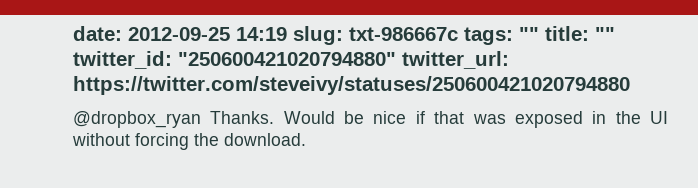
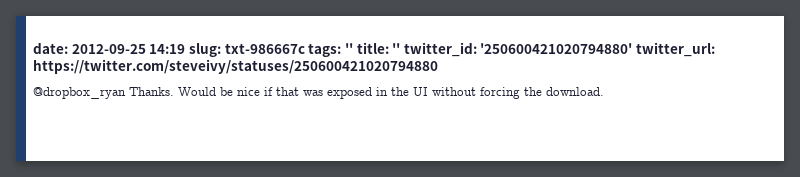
- date: 2012-09-25 14:19 slug: txt-986667c tags: "" title: "" twitter_id: "250600421020794880" twitter_url: https://twitter.com/steveivy/statuses/250600421020794880
+ date: 2012-09-25 14:19 slug: txt-986667c tags: '' title: '' twitter_id: '250600421020794880' twitter_url: https://twitter.com/steveivy/statuses/250600421020794880

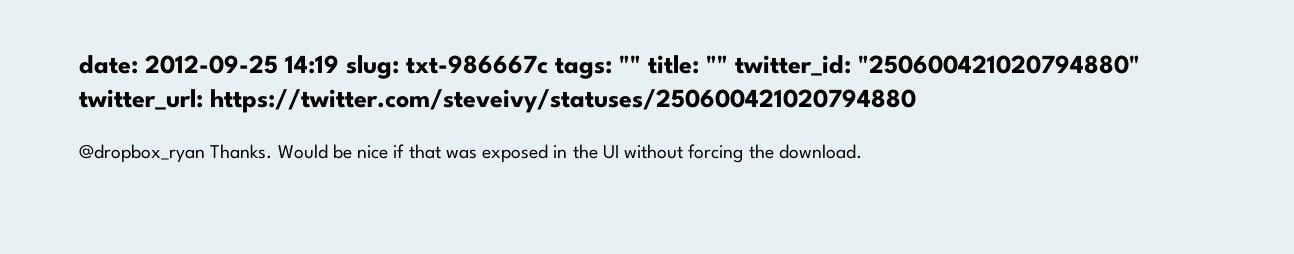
- date: 2012-09-25 14:19 slug: txt-986667c tags: '' title: '' twitter_id: '250600421020794880' twitter_url: https://twitter.com/steveivy/statuses/250600421020794880
+ date: 2012-09-25 14:19 slug: txt-986667c tags: "" title: "" twitter_id: "250600421020794880" twitter_url: https://twitter.com/steveivy/statuses/250600421020794880

